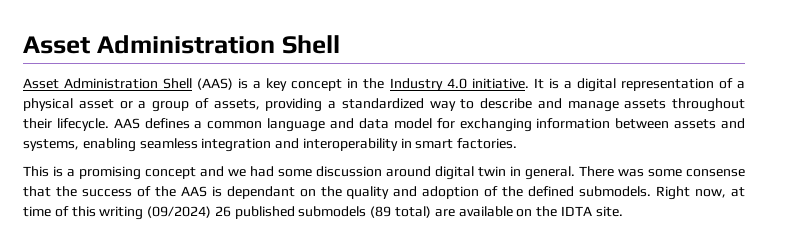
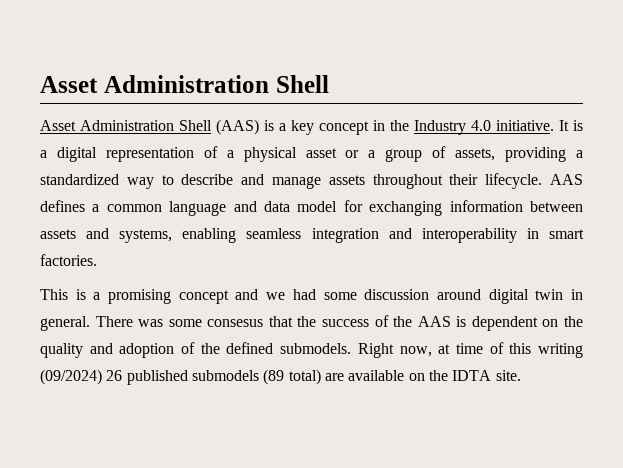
- There was some consense that the success of the AAS is dependant on the quality and adoption of the defined submodels.
+ There was some consesus that the success of the AAS is dependent on the quality and adoption of the defined submodels.

